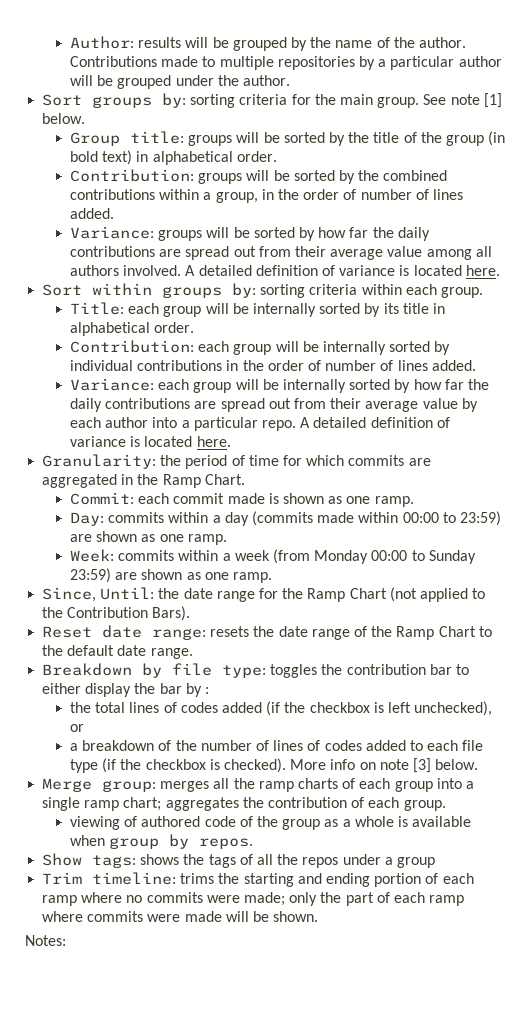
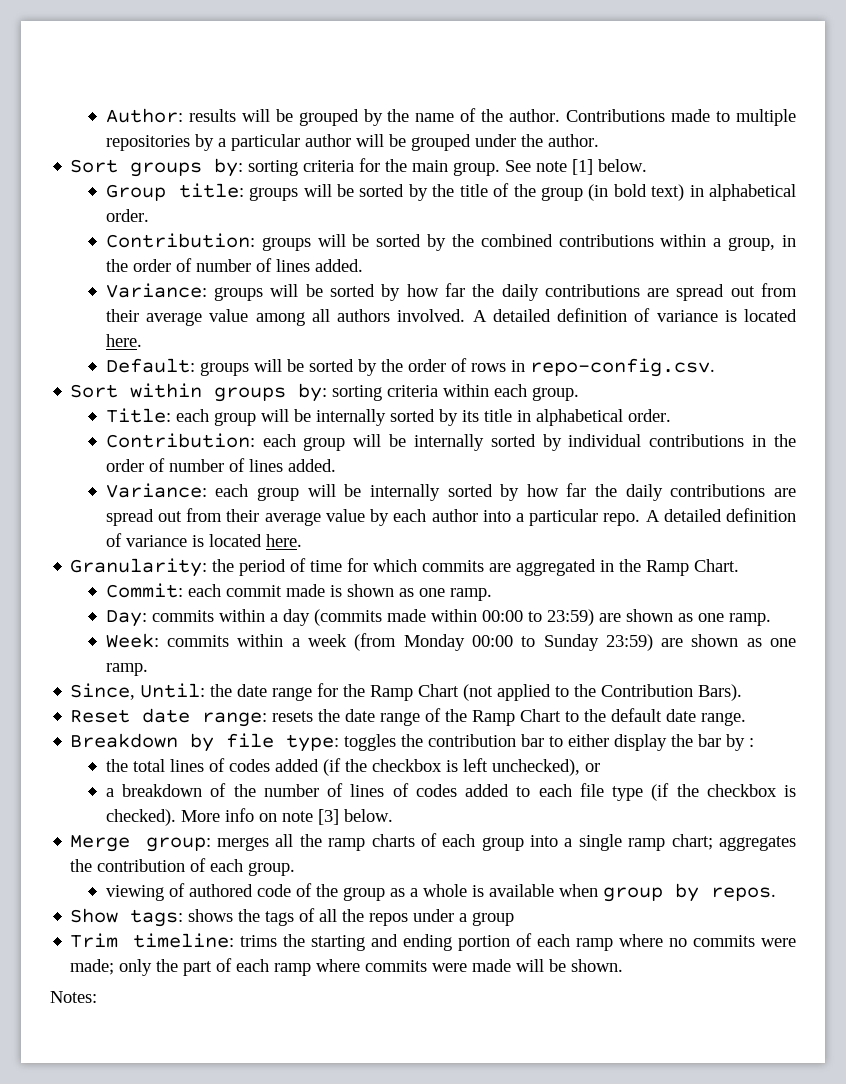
+ Default: groups will be sorted by the order of rows in repo-config.csv.

